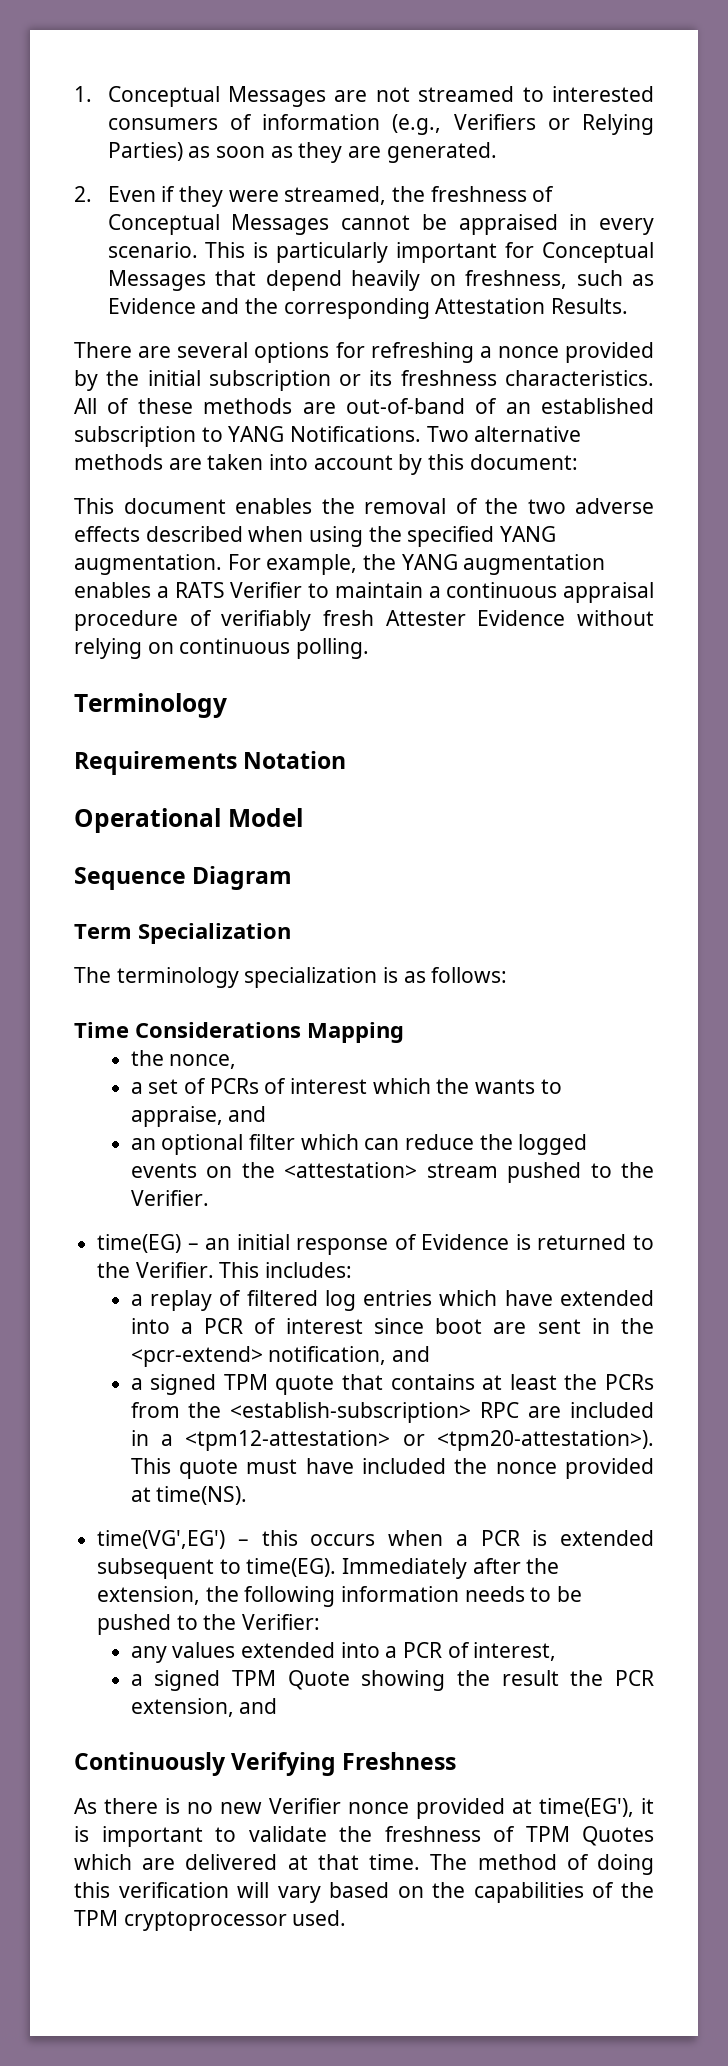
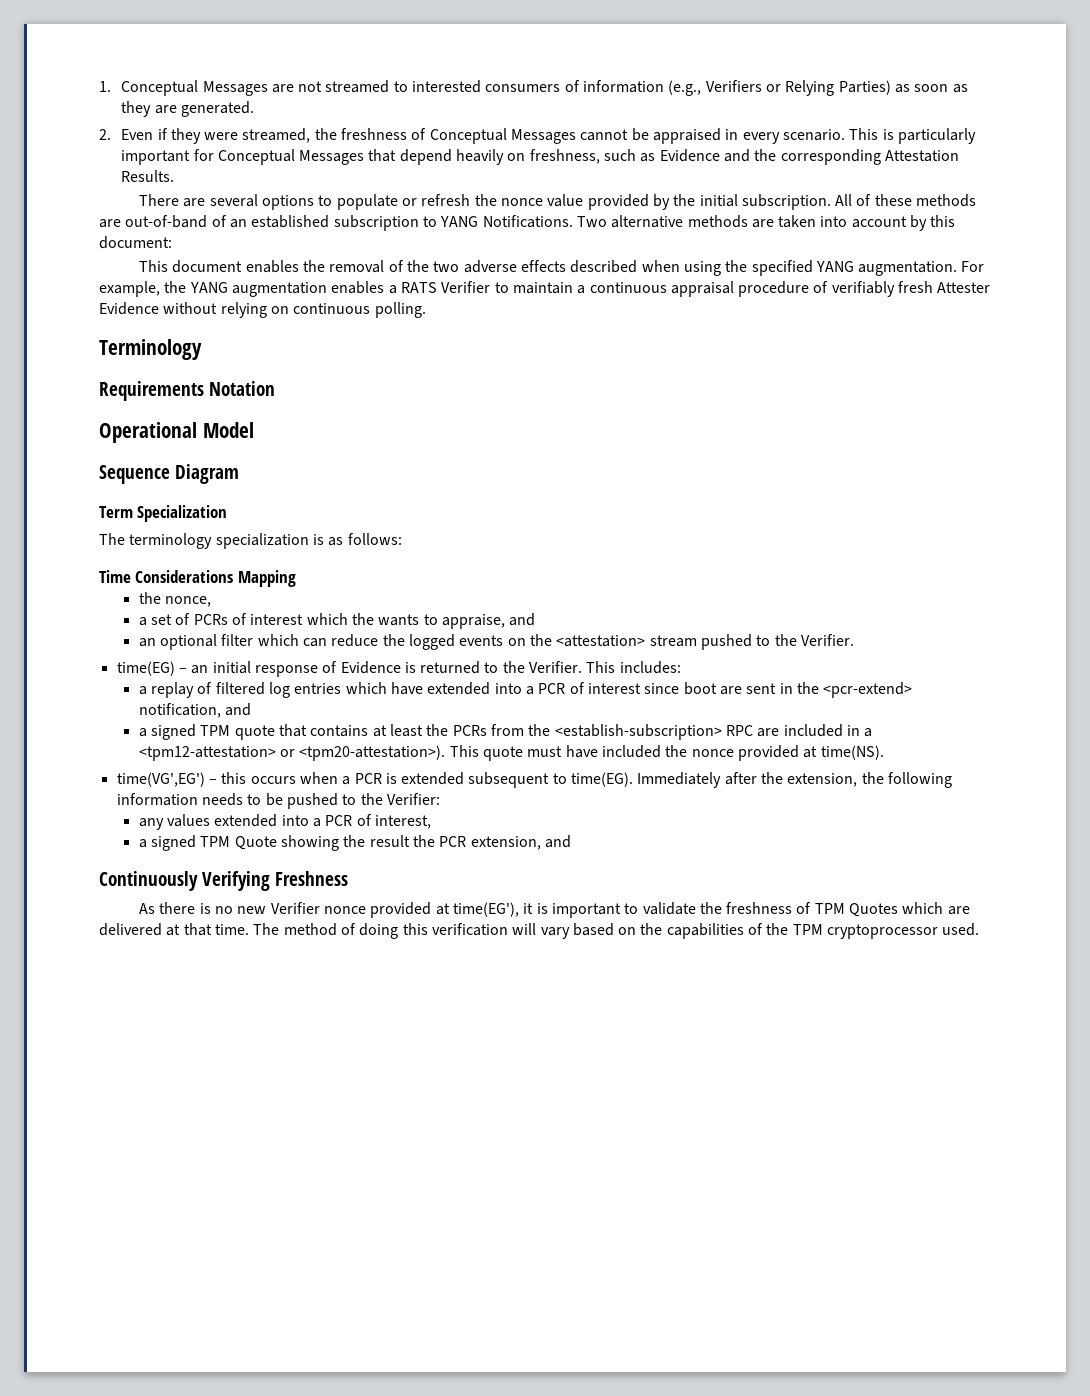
- There are several options for refreshing a nonce provided by the initial subscription or its freshness characteristics.
+ There are several options to populate or refresh the nonce value provided by the initial subscription.

